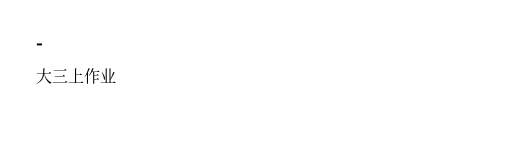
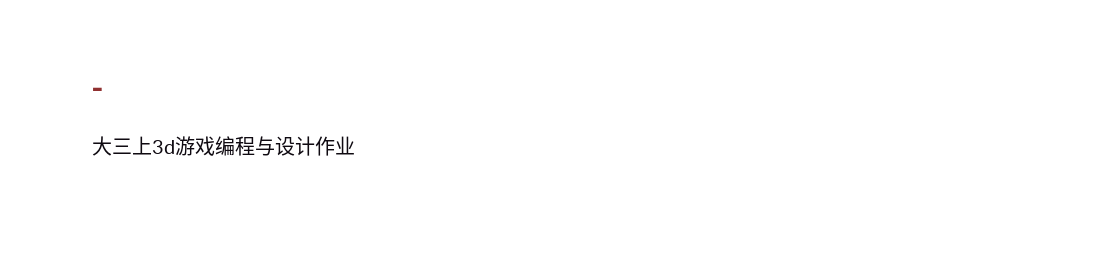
- 大三上作业
+ 大三上3d游戏编程与设计作业

